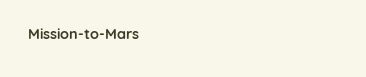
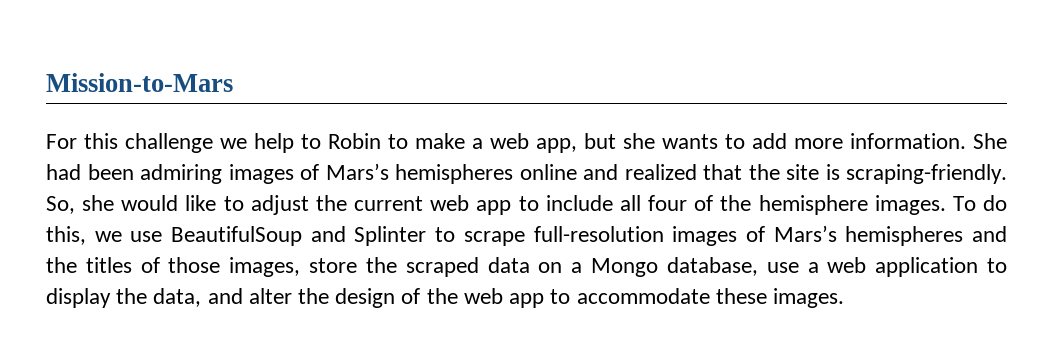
+ For this challenge we help to Robin to make a web app, but she wants to add more information. She had been admiring images of Mars’s hemispheres online and realized that the site is scraping-friendly. So, she would like to adjust the current web app to include all four of the hemisphere images. To do this, we use BeautifulSoup and Splinter to scrape full-resolution images of Mars’s hemispheres and the titles of those images, store the scraped data on a Mongo database, use a web application to display the data, and alter the design of the web app to accommodate these images.

